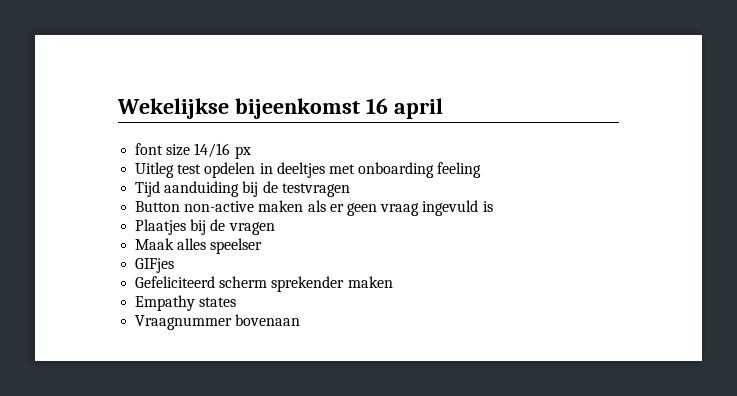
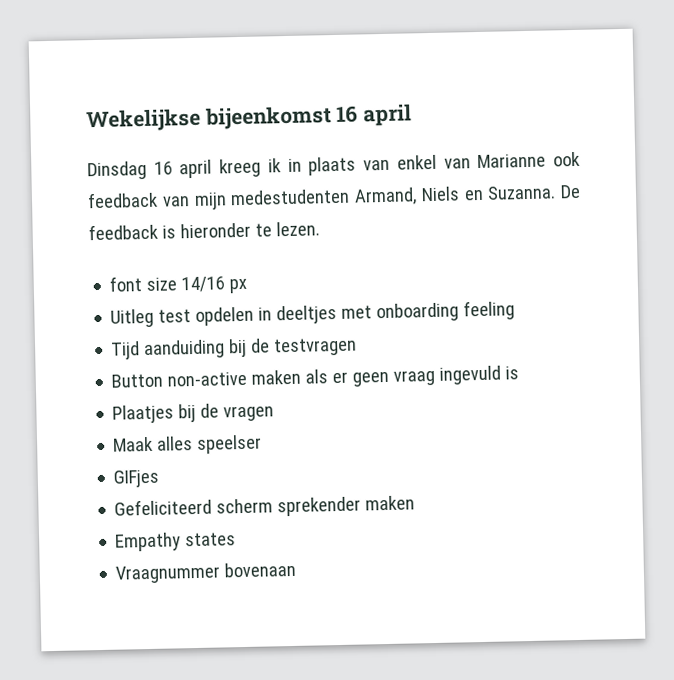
+ Dinsdag 16 april kreeg ik in plaats van enkel van Marianne ook feedback van mijn medestudenten Armand, Niels en Suzanna. De feedback is hieronder te lezen.

